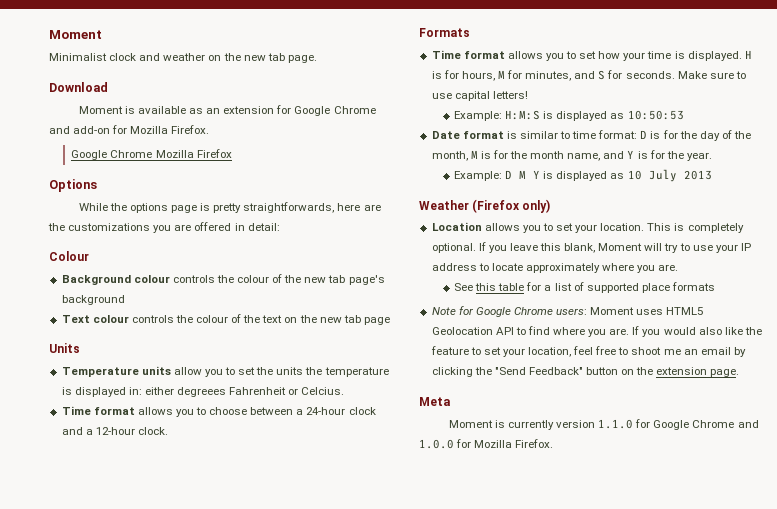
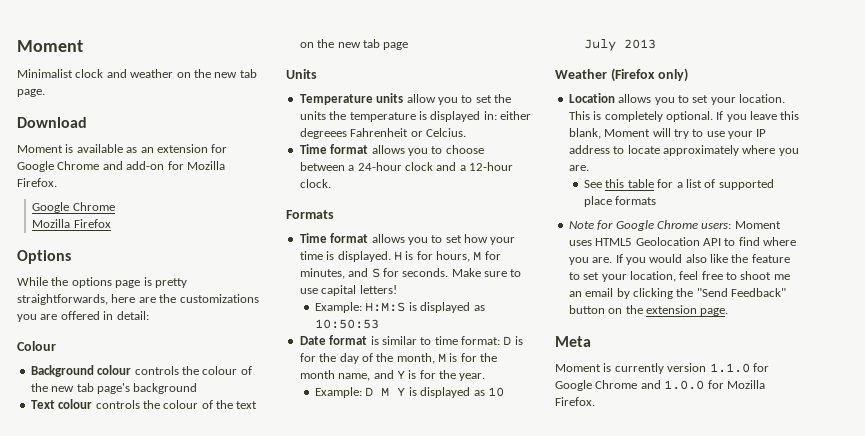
  Moment is available as an extension for Google Chrome and add-on for Mozilla Firefox.
- Google Chrome Mozilla Firefox
+ Google Chrome
+ Mozilla Firefox

